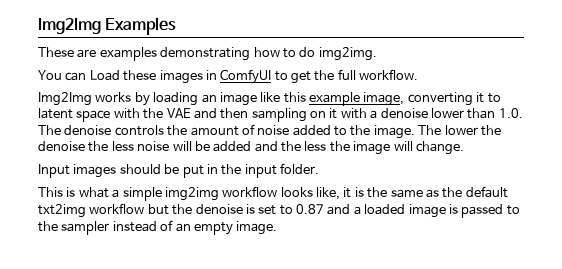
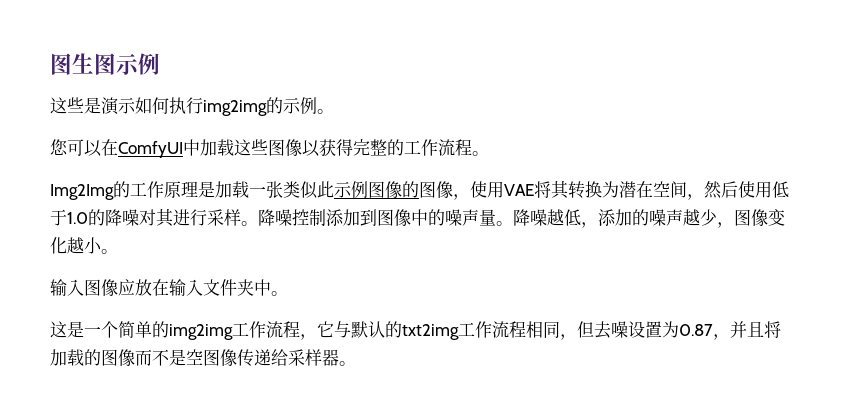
- Img2Img Examples
- These are examples demonstrating how to do img2img.
- You can Load these images in ComfyUI to get the full workflow.
- Img2Img works by loading an image like this example image, converting it to latent space with the VAE and then sampling on it with a denoise lower than 1.0. The denoise controls the amount of noise added to the image. The lower the denoise the less noise will be added and the less the image will change.
- Input images should be put in the input folder.
- This is what a simple img2img workflow looks like, it is the same as the default txt2img workflow but the denoise is set to 0.87 and a loaded image is passed to the sampler instead of an empty image.
+ 图生图示例
+ 这些是演示如何执行img2img的示例。
+ 您可以在ComfyUI中加载这些图像以获得完整的工作流程。
+ Img2Img的工作原理是加载一张类似此示例图像的图像，使用VAE将其转换为潜在空间，然后使用低于1.0的降噪对其进行采样。降噪控制添加到图像中的噪声量。降噪越低，添加的噪声越少，图像变化越小。
+ 输入图像应放在输入文件夹中。
+ 这是一个简单的img2img工作流程，它与默认的txt2img工作流程相同，但去噪设置为0.87，并且将加载的图像而不是空图像传递给采样器。

